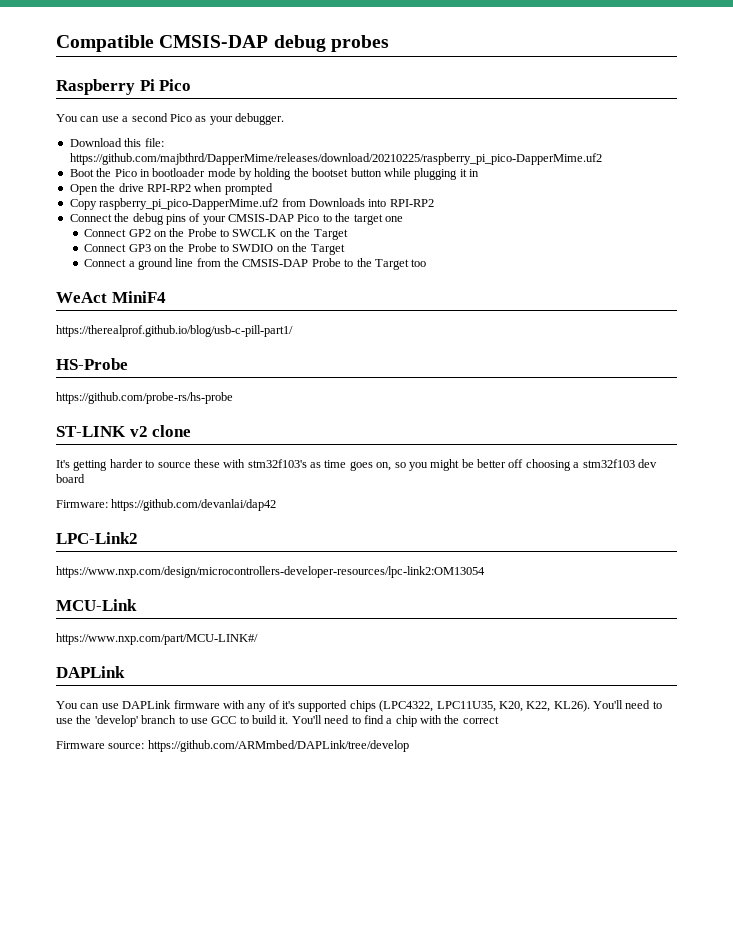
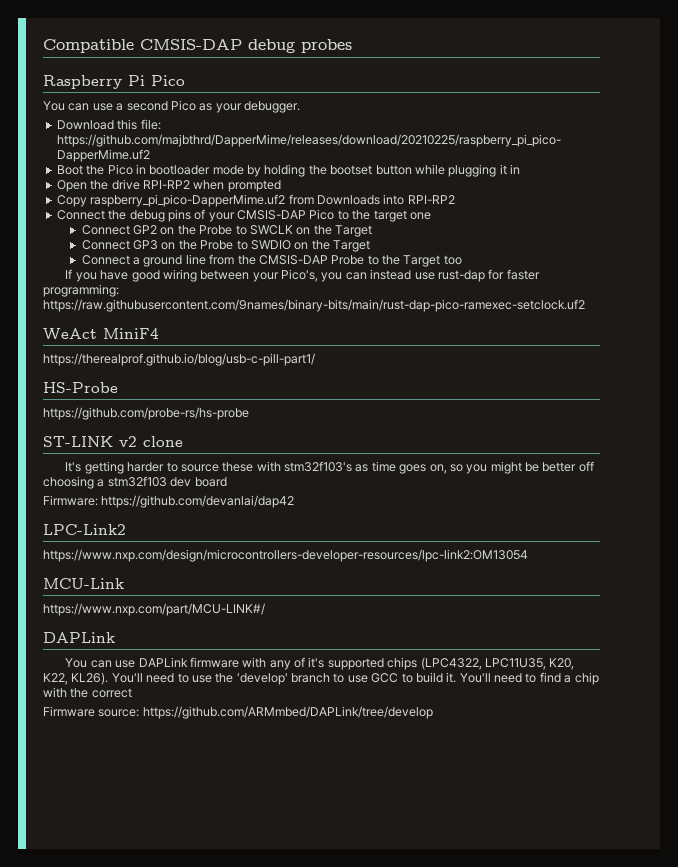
+ If you have good wiring between your Pico's, you can instead use rust-dap for faster programming: https://raw.githubusercontent.com/9names/binary-bits/main/rust-dap-pico-ramexec-setclock.uf2

